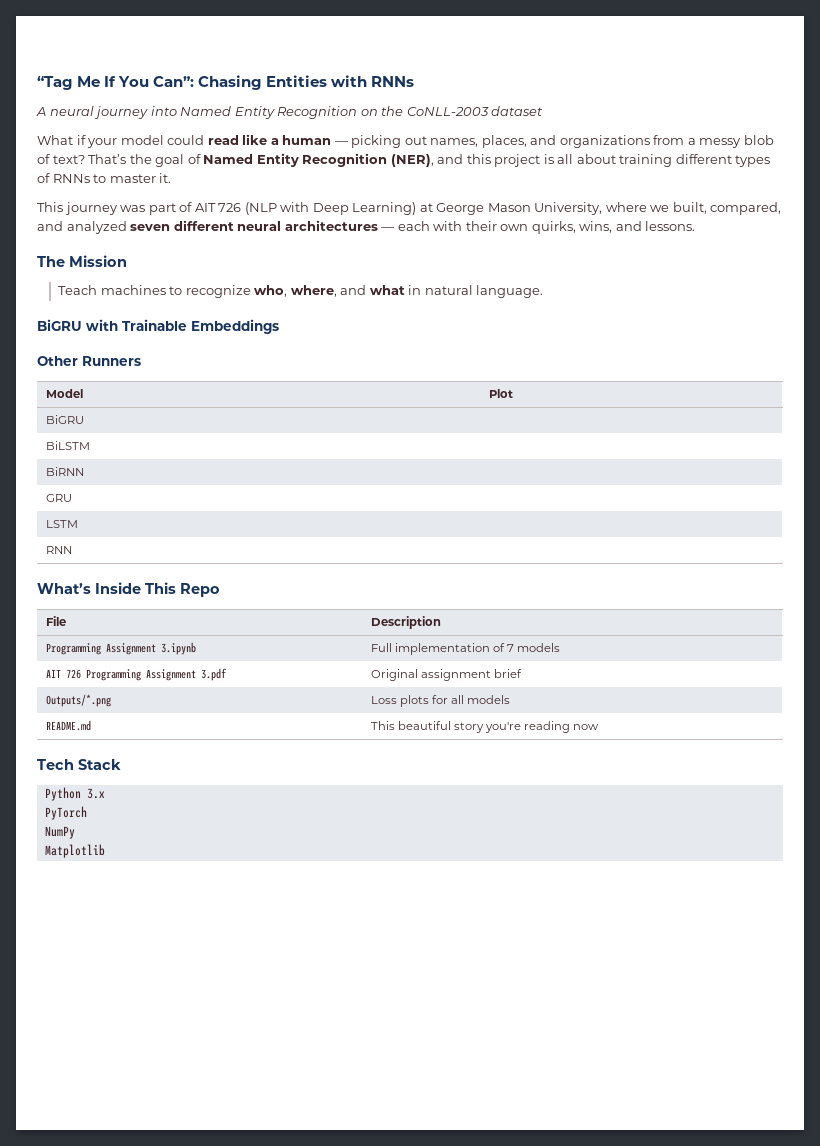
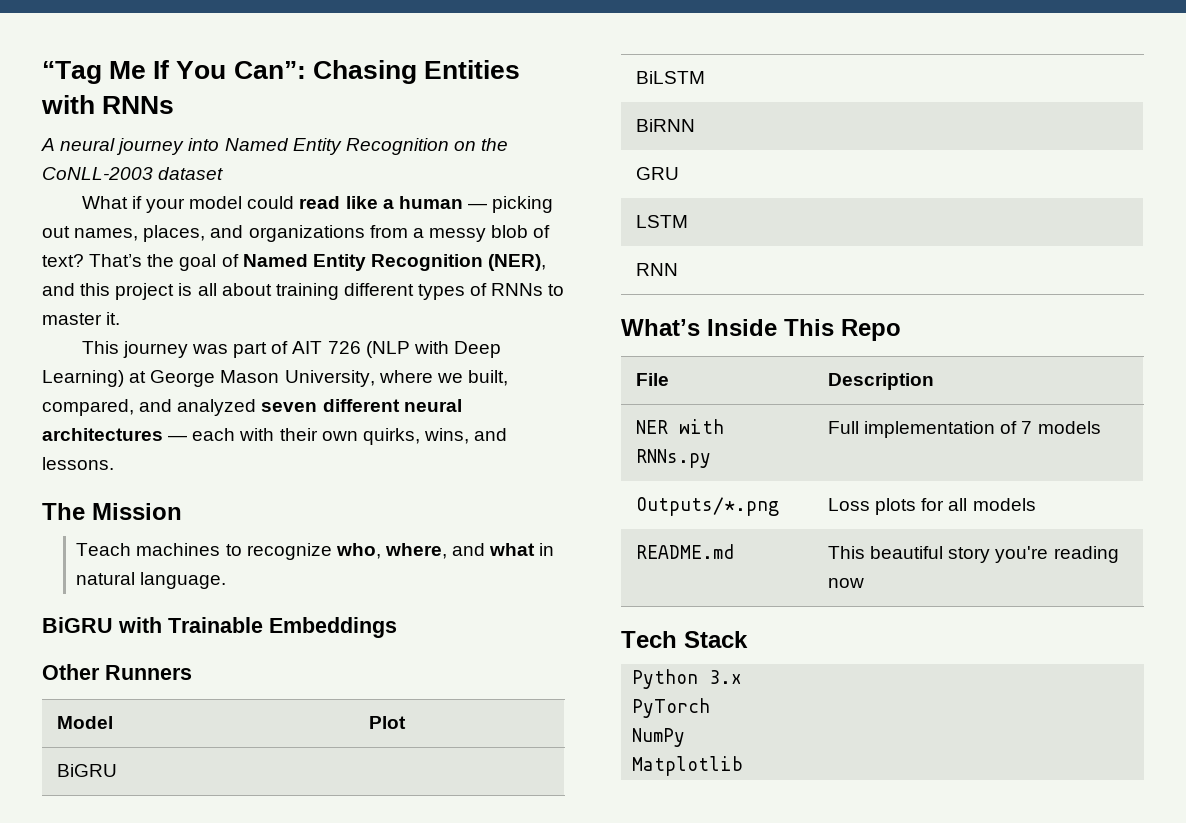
- Programming Assignment 3.ipynb | Full implementation of 7 models
+ NER with RNNs.py | Full implementation of 7 models
- AIT 726 Programming Assignment 3.pdf | Original assignment brief

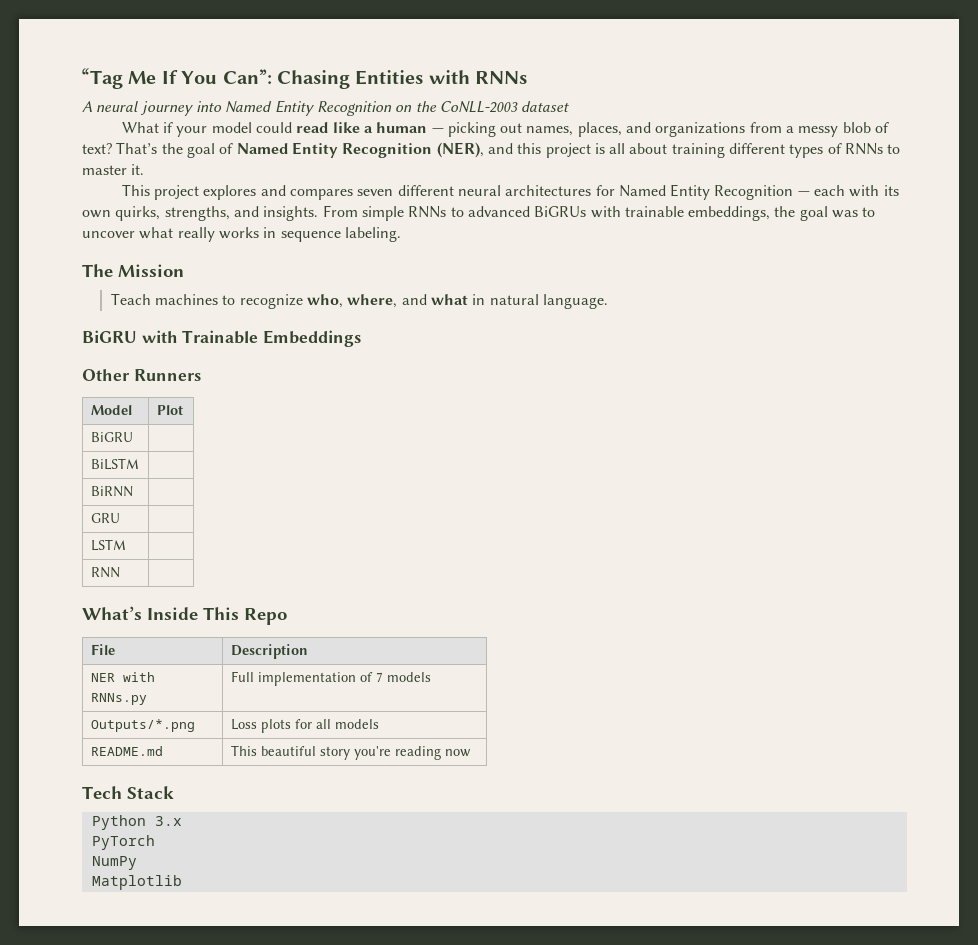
- This journey was part of AIT 726 (NLP with Deep Learning) at George Mason University, where we built, compared, and analyzed seven different neural architectures — each with their own quirks, wins, and lessons.
+ This project explores and compares seven different neural architectures for Named Entity Recognition — each with its own quirks, strengths, and insights. From simple RNNs to advanced BiGRUs with trainable embeddings, the goal was to uncover what really works in sequence labeling.

